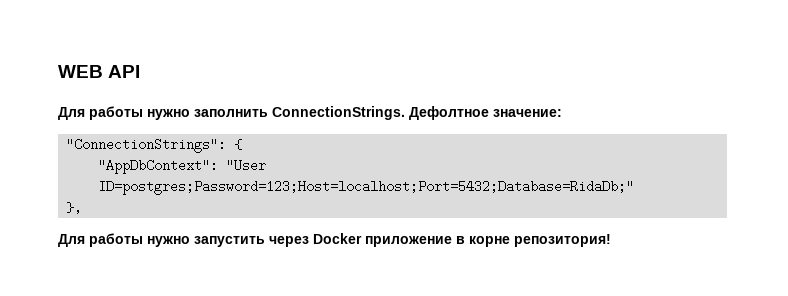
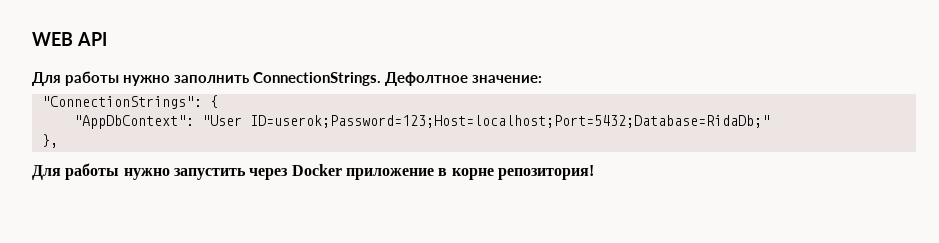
- "AppDbContext": "User ID=postgres;Password=123;Host=localhost;Port=5432;Database=RidaDb;"
+ "AppDbContext": "User ID=userok;Password=123;Host=localhost;Port=5432;Database=RidaDb;"

